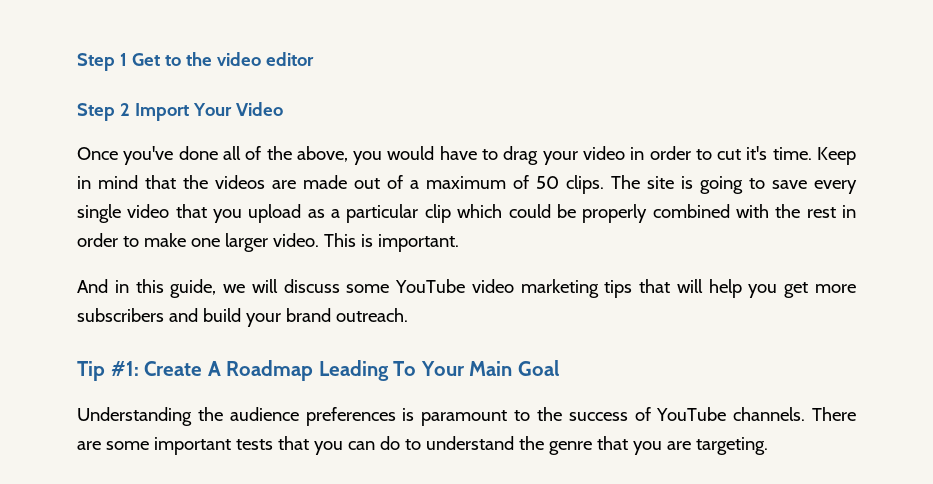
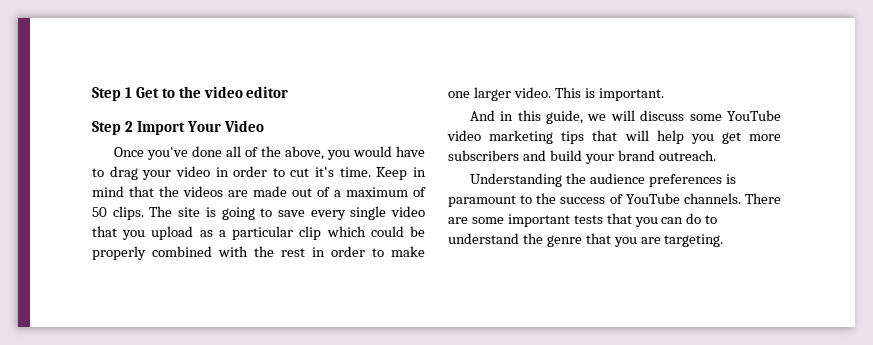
- Tip #1: Create A Roadmap Leading To Your Main Goal

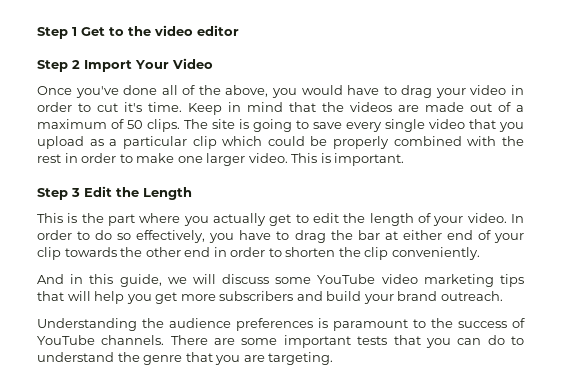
+ Step 3 Edit the Length
+ This is the part where you actually get to edit the length of your video. In order to do so effectively, you have to drag the bar at either end of your clip towards the other end in order to shorten the clip conveniently.

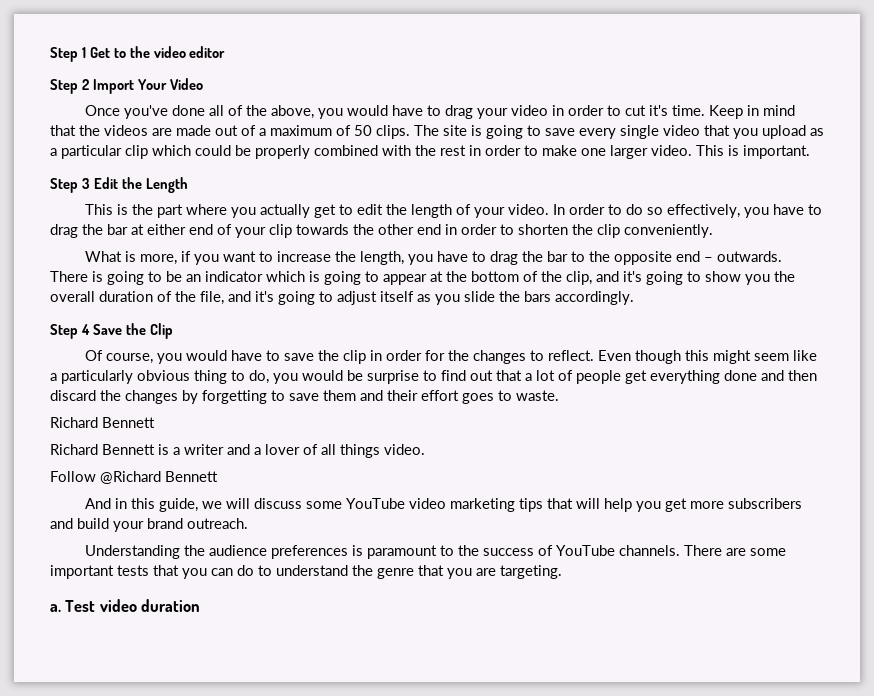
+ What is more, if you want to increase the length, you have to drag the bar to the opposite end – outwards. There is going to be an indicator which is going to appear at the bottom of the clip, and it's going to show you the overall duration of the file, and it's going to adjust itself as you slide the bars accordingly.
+ Step 4 Save the Clip
+ Of course, you would have to save the clip in order for the changes to reflect. Even though this might seem like a particularly obvious thing to do, you would be surprise to find out that a lot of people get everything done and then discard the changes by forgetting to save them and their effort goes to waste.
+ Richard Bennett
+ Richard Bennett is a writer and a lover of all things video.
+ Follow @Richard Bennett
+ a. Test video duration

